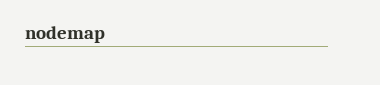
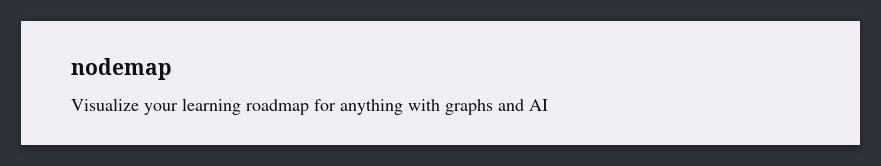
+ Visualize your learning roadmap for anything with graphs and AI

